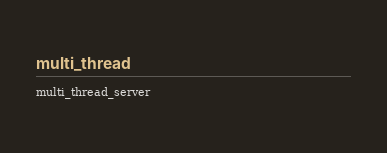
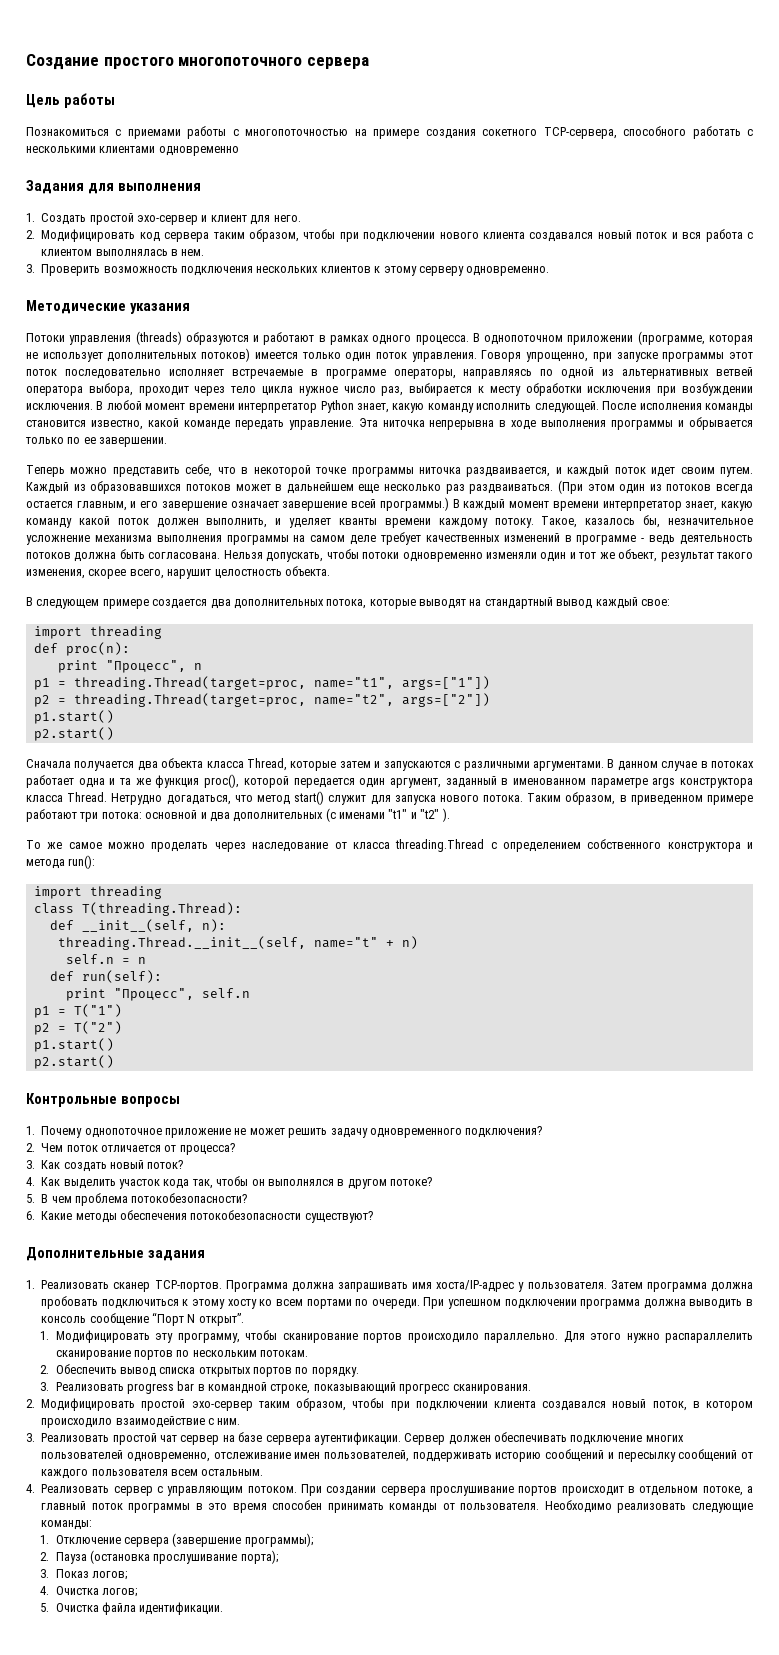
- multi_thread
- multi_thread_server
+ Создание простого многопоточного сервера
+ Цель работы
+ Познакомиться с приемами работы с многопоточностью на примере создания сокетного TCP-сервера, способного работать с несколькими клиентами одновременно
+ Задания для выполнения
+ 1. Создать простой эхо-сервер и клиент для него.
+ 2. Модифицировать код сервера таким образом, чтобы при подключении нового клиента создавался новый поток и вся работа с клиентом выполнялась в нем.
+ 3. Проверить возможность подключения нескольких клиентов к этому серверу одновременно.
+ Методические указания
+ Потоки управления (threads) образуются и работают в рамках одного процесса. В однопоточном приложении (программе, которая не использует дополнительных потоков) имеется только один поток управления. Говоря упрощенно, при запуске программы этот поток последовательно исполняет встречаемые в программе операторы, направляясь по одной из альтернативных ветвей оператора выбора, проходит через тело цикла нужное число раз, выбирается к месту обработки исключения при возбуждении исключения. В любой момент времени интерпретатор Python знает, какую команду исполнить следующей. После исполнения команды становится известно, какой команде передать управление. Эта ниточка непрерывна в ходе выполнения программы и обрывается только по ее завершении.
+ Теперь можно представить себе, что в некоторой точке программы ниточка раздваивается, и каждый поток идет своим путем. Каждый из образовавшихся потоков может в дальнейшем еще несколько раз раздваиваться. (При этом один из потоков всегда остается главным, и его завершение означает завершение всей программы.) В каждый момент времени интерпретатор знает, какую команду какой поток должен выполнить, и уделяет кванты времени каждому потоку. Такое, казалось бы, незначительное усложнение механизма выполнения программы на самом деле требует качественных изменений в программе - ведь деятельность потоков должна быть согласована. Нельзя допускать, чтобы потоки одновременно изменяли один и тот же объект, результат такого изменения, скорее всего, нарушит целостность объекта.
+ В следующем примере создается два дополнительных потока, которые выводят на стандартный вывод каждый свое:
+ import threading
+ def proc(n):
+ print "Процесс", n
+ p1 = threading.Thread(target=proc, name="t1", args=["1"])
+ p2 = threading.Thread(target=proc, name="t2", args=["2"])
+ p1.start()
+ p2.start()
+ Сначала получается два объекта класса Thread, которые затем и запускаются с различными аргументами. В данном случае в потоках работает одна и та же функция proc(), которой передается один аргумент, заданный в именованном параметре args конструктора класса Thread. Нетрудно догадаться, что метод start() служит для запуска нового потока. Таким образом, в приведенном примере работают три потока: основной и два дополнительных (с именами "t1" и "t2" ).
+ То же самое можно проделать через наследование от класса threading.Thread с определением собственного конструктора и метода run():
+ import threading
+ class T(threading.Thread):
+ def __init__(self, n):
+ threading.Thread.__init__(self, name="t" + n)
+ self.n = n
+ def run(self):
+ print "Процесс", self.n
+ p1 = T("1")
+ p2 = T("2")
+ p1.start()
+ p2.start()
+ Контрольные вопросы
+ 1. Почему однопоточное приложение не может решить задачу одновременного подключения?
+ 2. Чем поток отличается от процесса?
+ 3. Как создать новый поток?
+ 4. Как выделить участок кода так, чтобы он выполнялся в другом потоке?
+ 5. В чем проблема потокобезопасности?
+ 6. Какие методы обеспечения потокобезопасности существуют?
+ Дополнительные задания
+ 1. Реализовать сканер TCP-портов. Программа должна запрашивать имя хоста/IP-адрес у пользователя. Затем программа должна пробовать подключиться к этому хосту ко всем портами по очереди. При успешном подключении программа должна выводить в консоль сообщение “Порт N открыт”.
+ 1. Модифицировать эту программу, чтобы сканирование портов происходило параллельно. Для этого нужно распараллелить сканирование портов по нескольким потокам.
+ 2. Обеспечить вывод списка открытых портов по порядку.
+ 3. Реализовать progress bar в командной строке, показывающий прогресс сканирования.
+ 2. Модифицировать простой эхо-сервер таким образом, чтобы при подключении клиента создавался новый поток, в котором происходило взаимодействие с ним.
+ 3. Реализовать простой чат сервер на базе сервера аутентификации. Сервер должен обеспечивать подключение многих пользователей одновременно, отслеживание имен пользователей, поддерживать историю сообщений и пересылку сообщений от каждого пользователя всем остальным.
+ 4. Реализовать сервер с управляющим потоком. При создании сервера прослушивание портов происходит в отдельном потоке, а главный поток программы в это время способен принимать команды от пользователя. Необходимо реализовать следующие команды:
+ 1. Отключение сервера (завершение программы);
+ 2. Пауза (остановка прослушивание порта);
+ 3. Показ логов;
+ 4. Очистка логов;
+ 5. Очистка файла идентификации.

